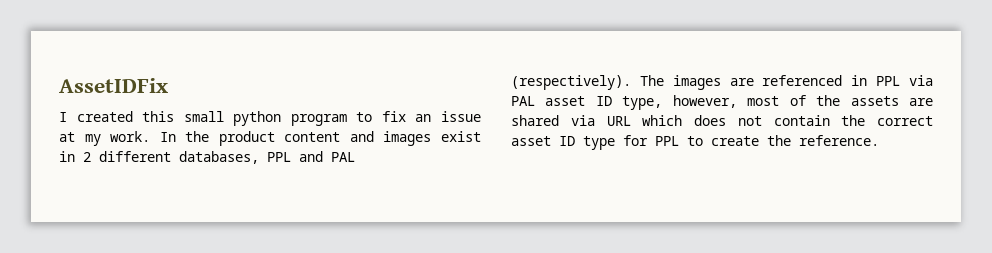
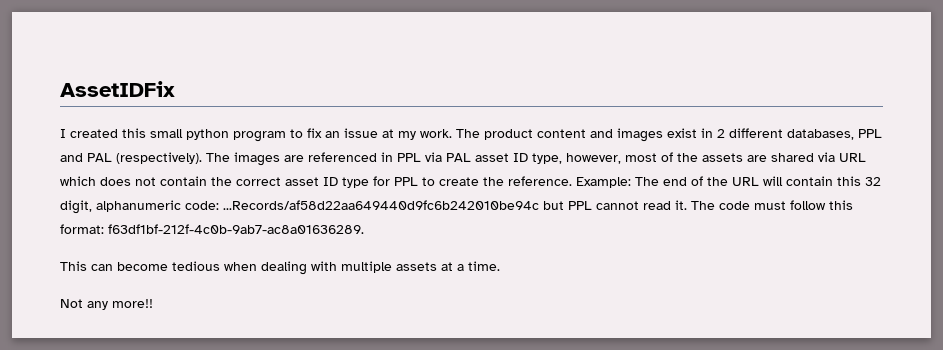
- In the product content and images exist in 2 different databases, PPL and PAL (respectively).
+ The product content and images exist in 2 different databases, PPL and PAL (respectively).
+ Example: The end of the URL will contain this 32 digit, alphanumeric code: ...Records/af58d22aa649440d9fc6b242010be94c but PPL cannot read it. The code must follow this format: f63df1bf-212f-4c0b-9ab7-ac8a01636289.
+ This can become tedious when dealing with multiple assets at a time.
+ Not any more!!

